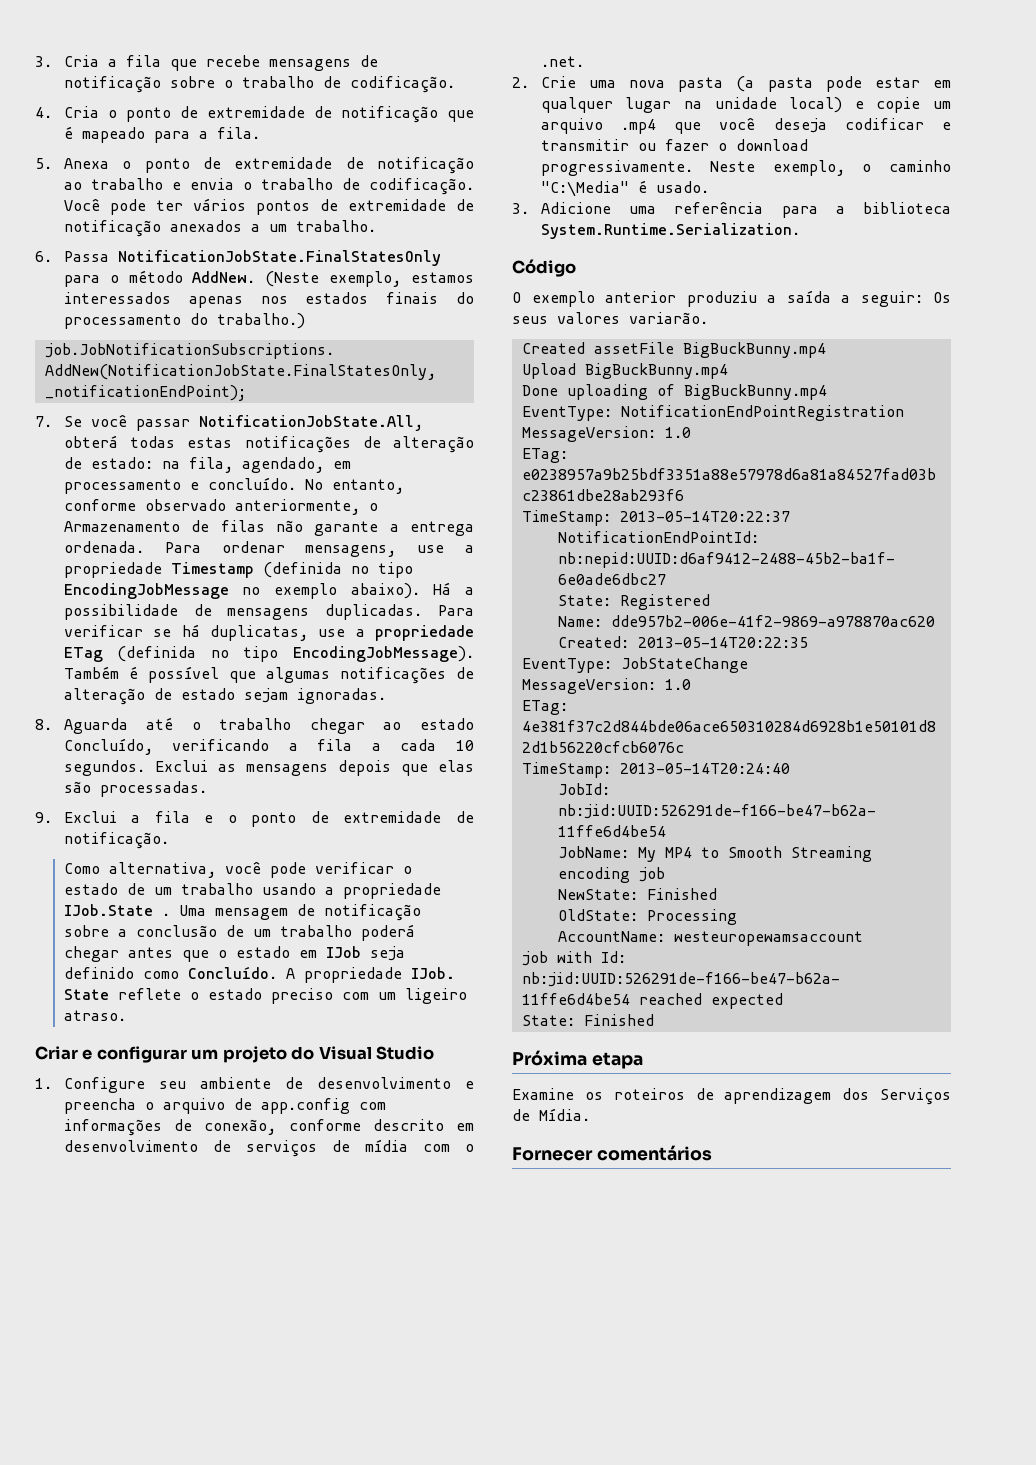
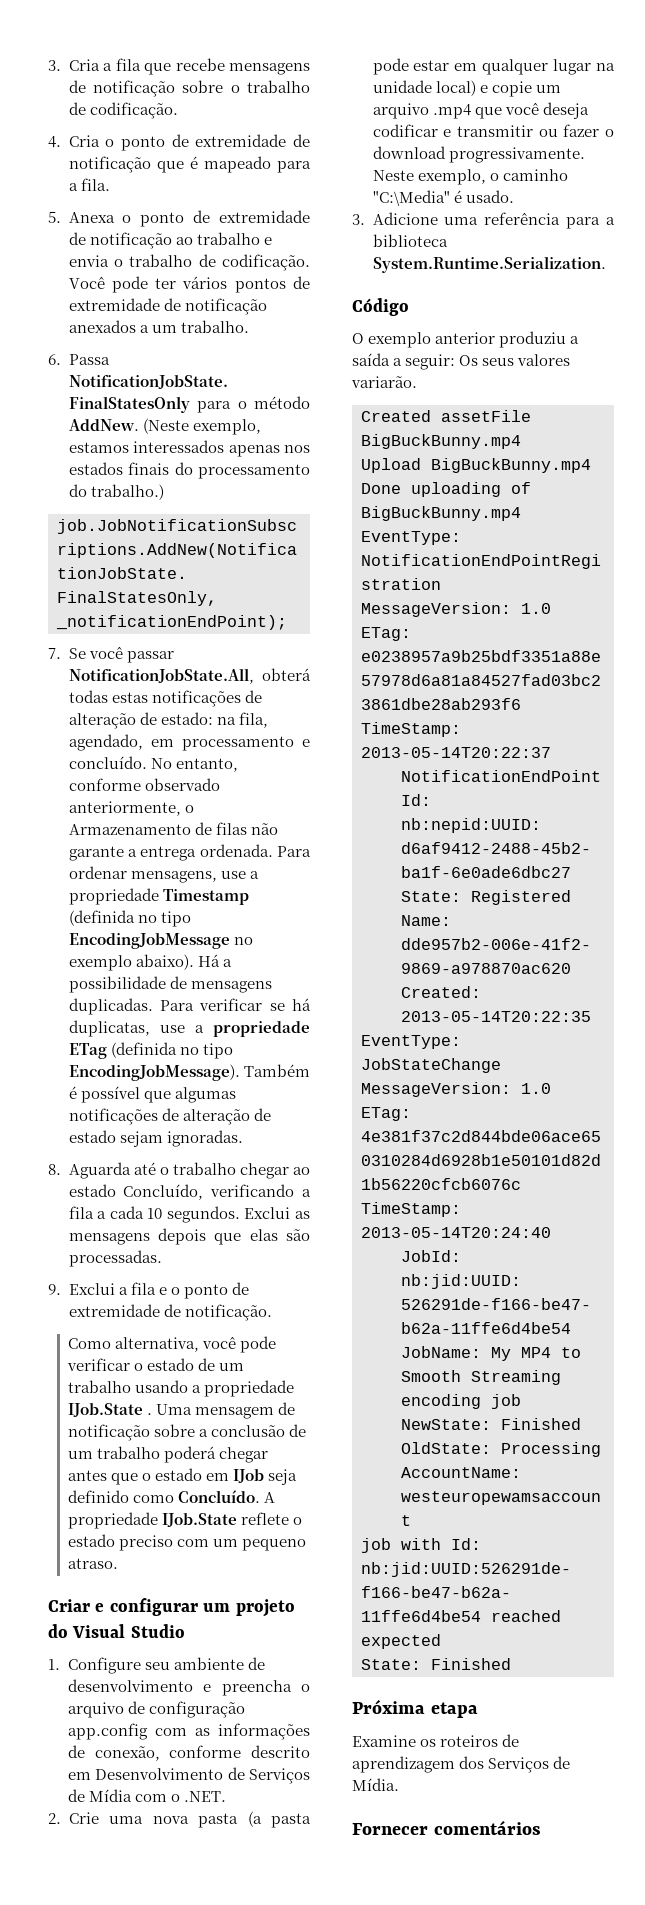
- A propriedade IJob. State reflete o estado preciso com um ligeiro atraso.
+ A propriedade IJob.State reflete o estado preciso com um pequeno atraso.
- 1. Configure seu ambiente de desenvolvimento e preencha o arquivo de app.config com informações de conexão, conforme descrito em desenvolvimento de serviços de mídia com o .net.
+ 1. Configure seu ambiente de desenvolvimento e preencha o arquivo de configuração app.config com as informações de conexão, conforme descrito em Desenvolvimento de Serviços de Mídia com o .NET.

